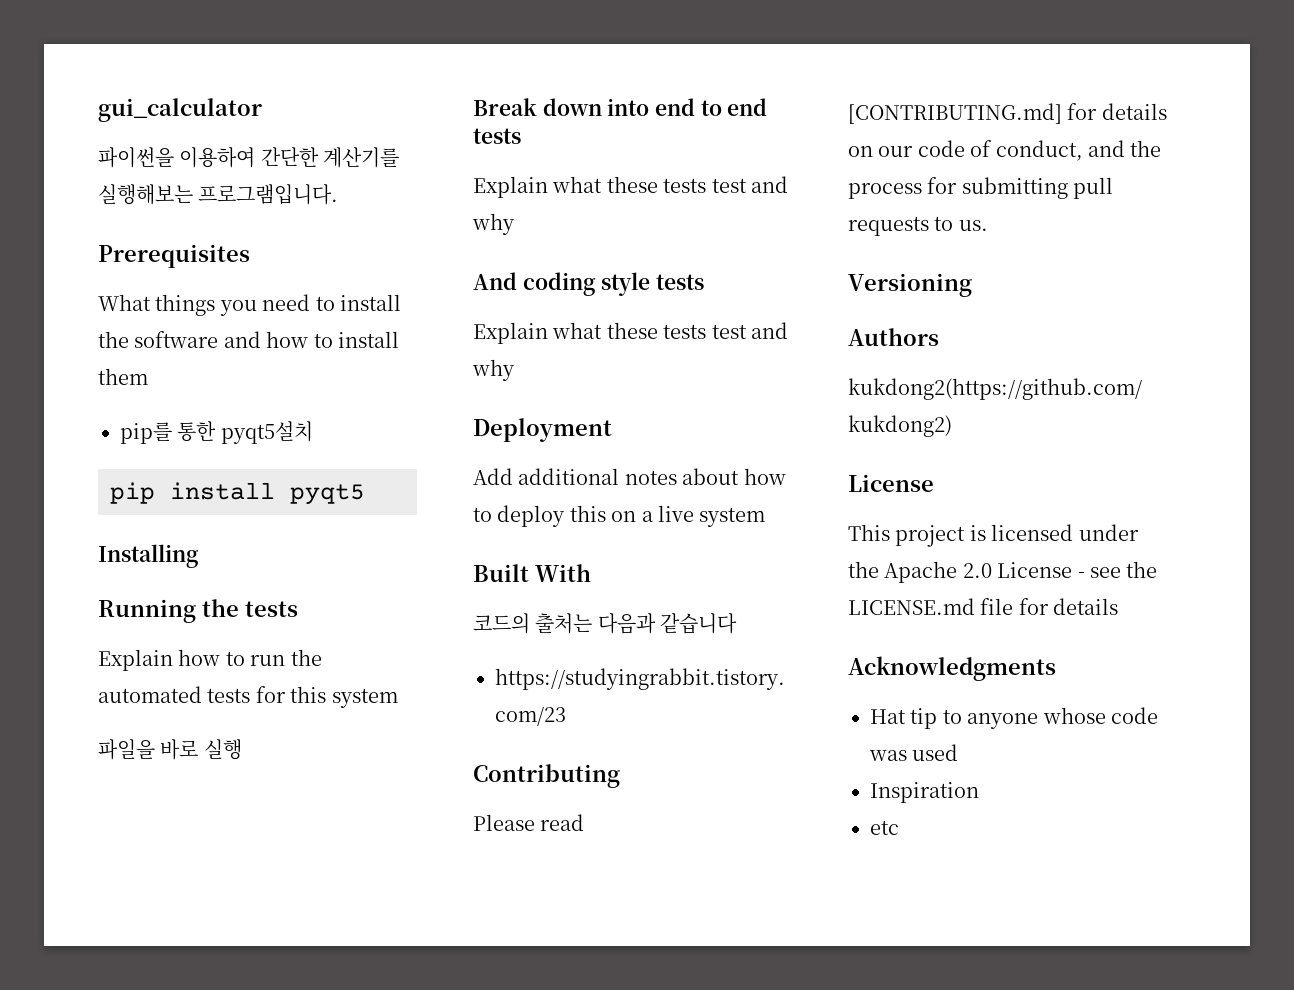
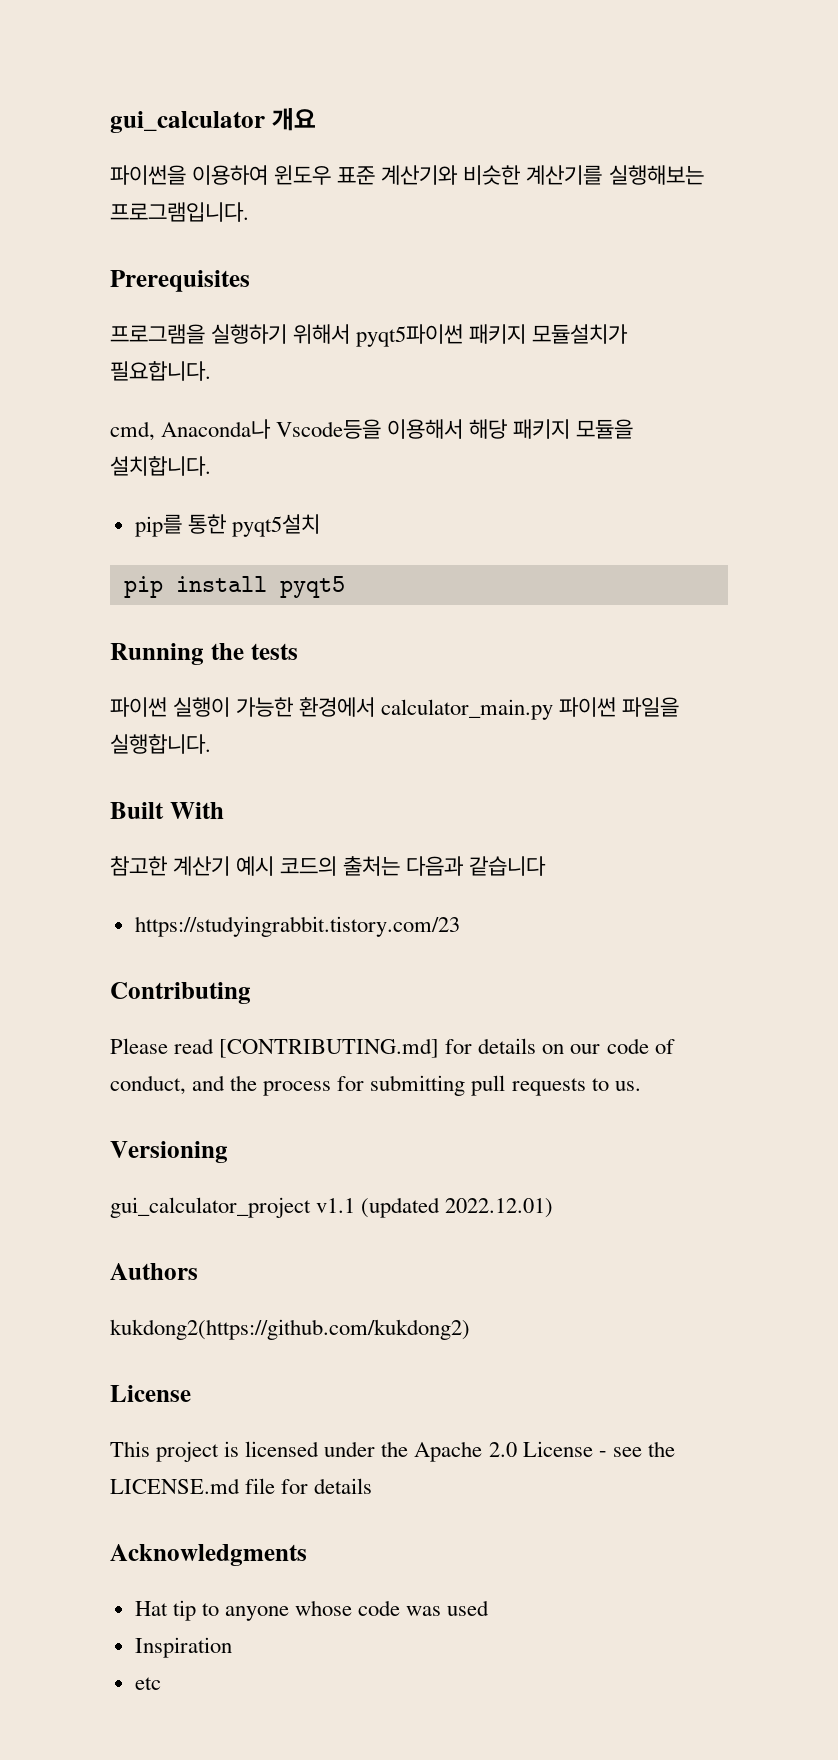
- gui_calculator
+ gui_calculator 개요
- 파이썬을 이용하여 간단한 계산기를 실행해보는 프로그램입니다.
+ 파이썬을 이용하여 윈도우 표준 계산기와 비슷한 계산기를 실행해보는 프로그램입니다.
- What things you need to install the software and how to install them
+ 프로그램을 실행하기 위해서 pyqt5파이썬 패키지 모듈설치가 필요합니다.
+ cmd, Anaconda나 Vscode등을 이용해서 해당 패키지 모듈을 설치합니다.
- Installing
- Explain how to run the automated tests for this system
- 파일을 바로 실행
- Break down into end to end tests
- Explain what these tests test and why
- And coding style tests
- Explain what these tests test and why
- Deployment
- Add additional notes about how to deploy this on a live system
+ 파이썬 실행이 가능한 환경에서 calculator_main.py 파이썬 파일을 실행합니다.
- 코드의 출처는 다음과 같습니다
+ 참고한 계산기 예시 코드의 출처는 다음과 같습니다
+ gui_calculator_project v1.1 (updated 2022.12.01)

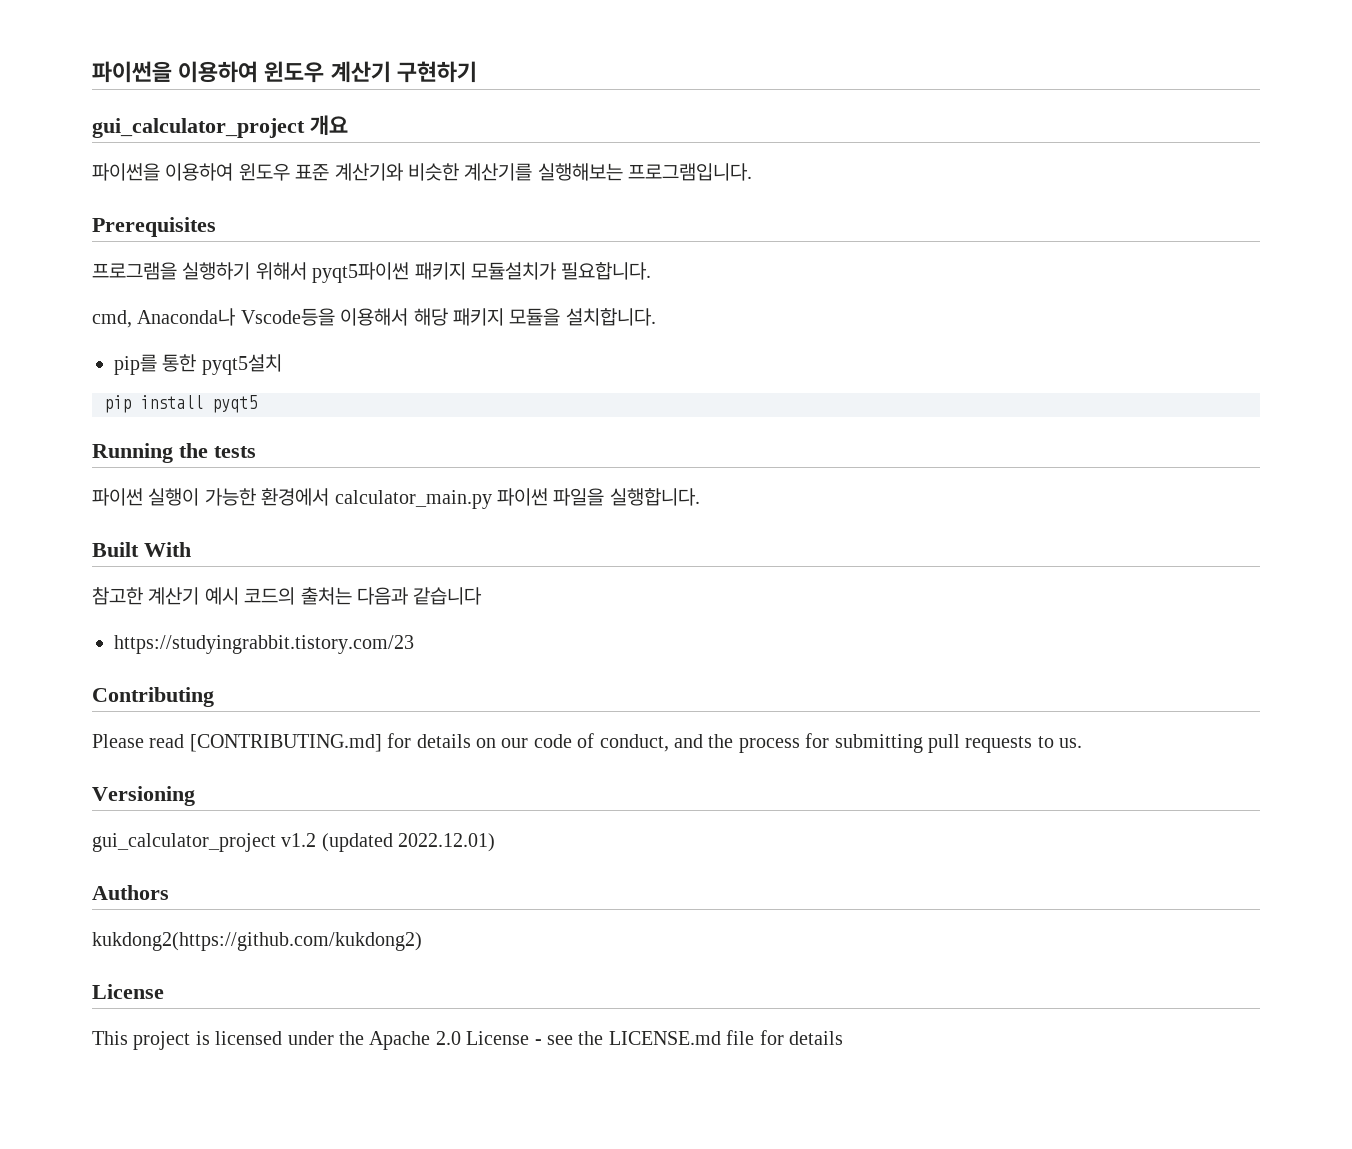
- gui_calculator 개요
+ 파이썬을 이용하여 윈도우 계산기 구현하기
+ gui_calculator_project 개요
- gui_calculator_project v1.1 (updated 2022.12.01)
+ gui_calculator_project v1.2 (updated 2022.12.01)
- Acknowledgments
- Hat tip to anyone whose code was used
- Inspiration
- etc

